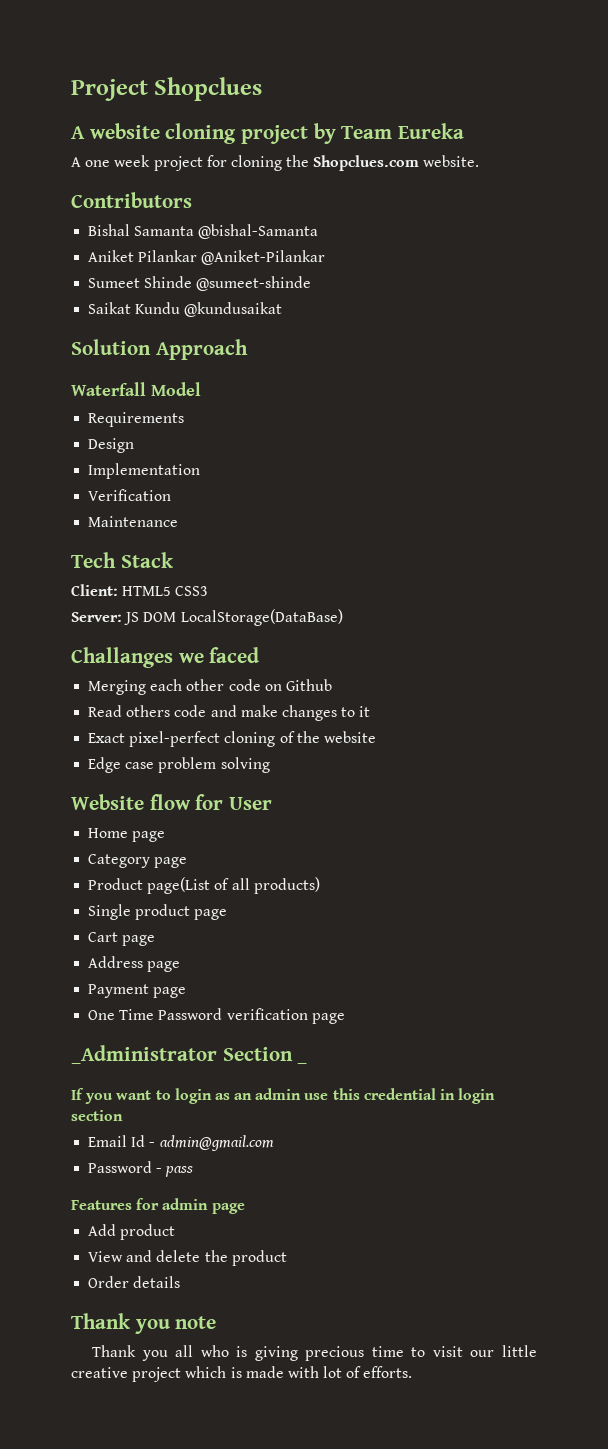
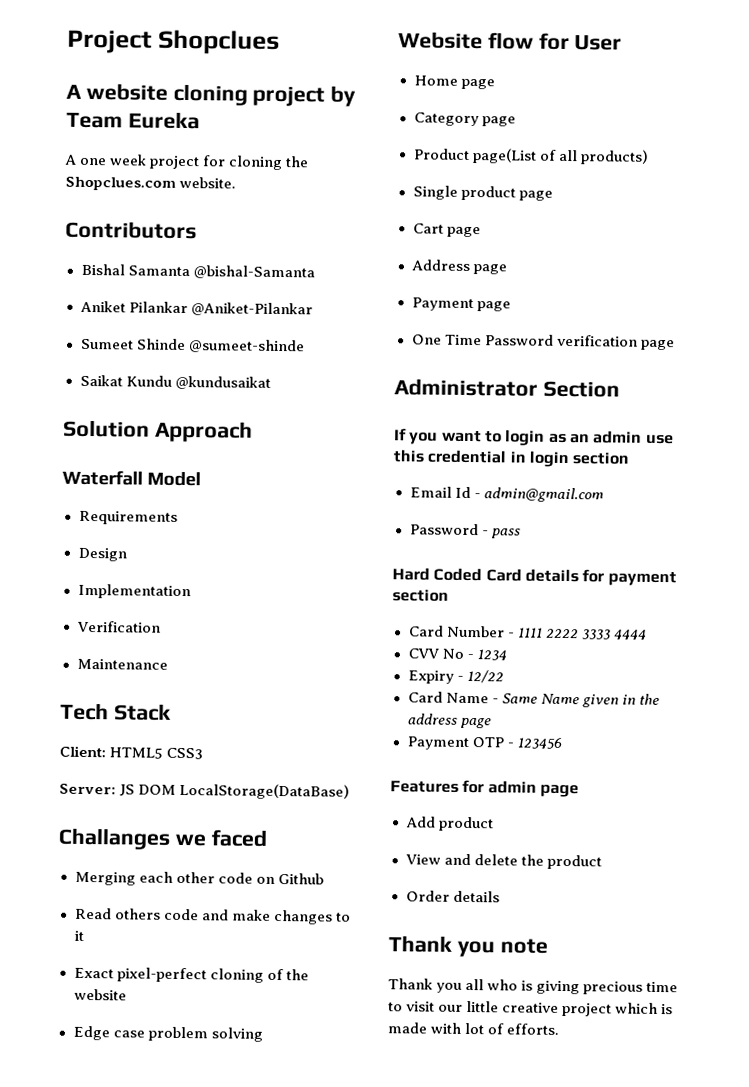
- _Administrator Section _
+ Administrator Section
+ Hard Coded Card details for payment section
+ Card Number - 1111 2222 3333 4444
+ CVV No - 1234
+ Expiry - 12/22
+ Card Name - Same Name given in the address page
+ Payment OTP - 123456

